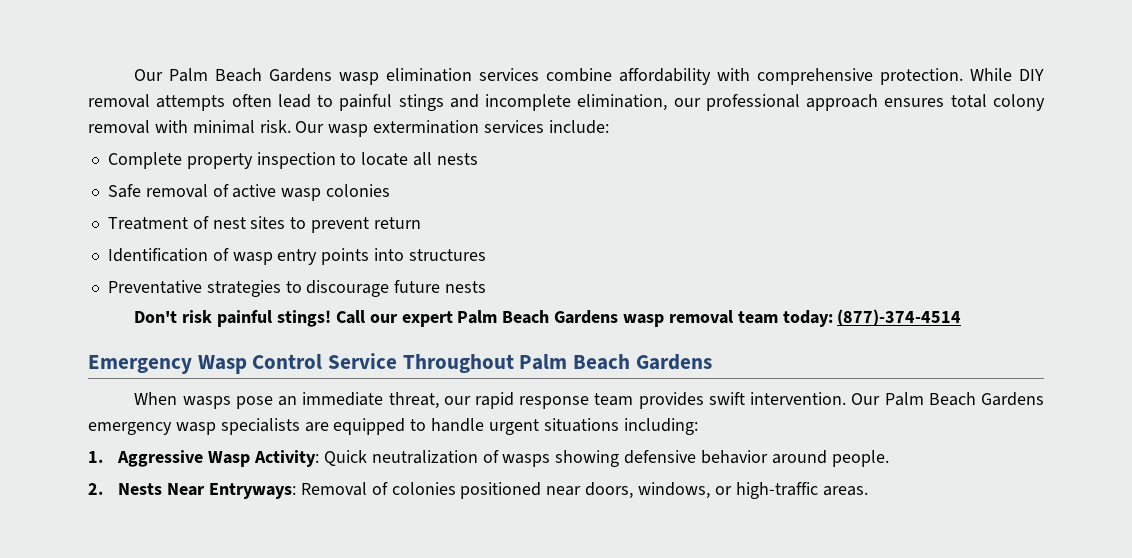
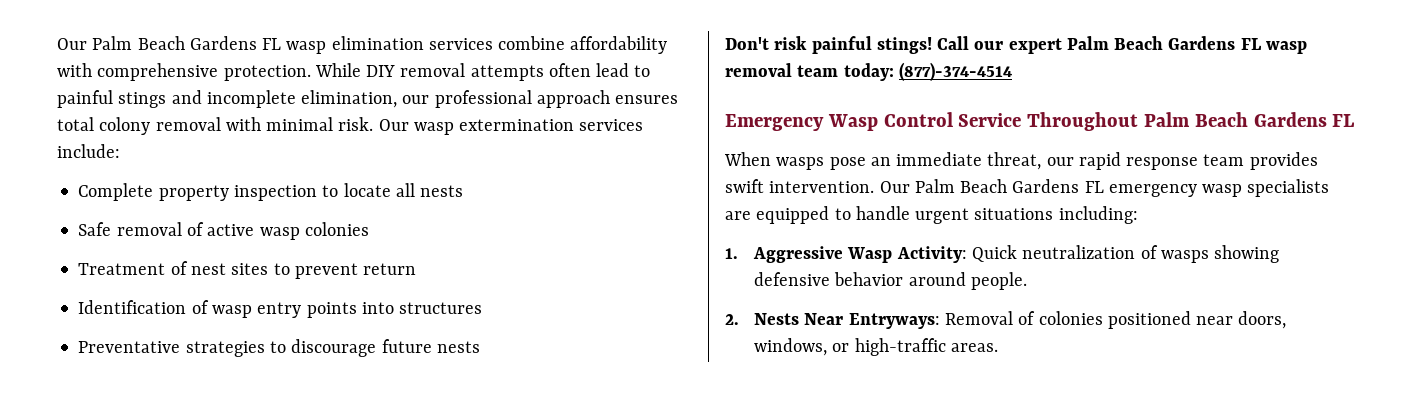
- Our Palm Beach Gardens wasp elimination services combine affordability with comprehensive protection.
+ Our Palm Beach Gardens FL wasp elimination services combine affordability with comprehensive protection.
- Call our expert Palm Beach Gardens wasp removal team today: (877)-374-4514
+ Call our expert Palm Beach Gardens FL wasp removal team today: (877)-374-4514
- Emergency Wasp Control Service Throughout Palm Beach Gardens
+ Emergency Wasp Control Service Throughout Palm Beach Gardens FL
- Our Palm Beach Gardens emergency wasp specialists are equipped to handle urgent situations including:
+ Our Palm Beach Gardens FL emergency wasp specialists are equipped to handle urgent situations including:

